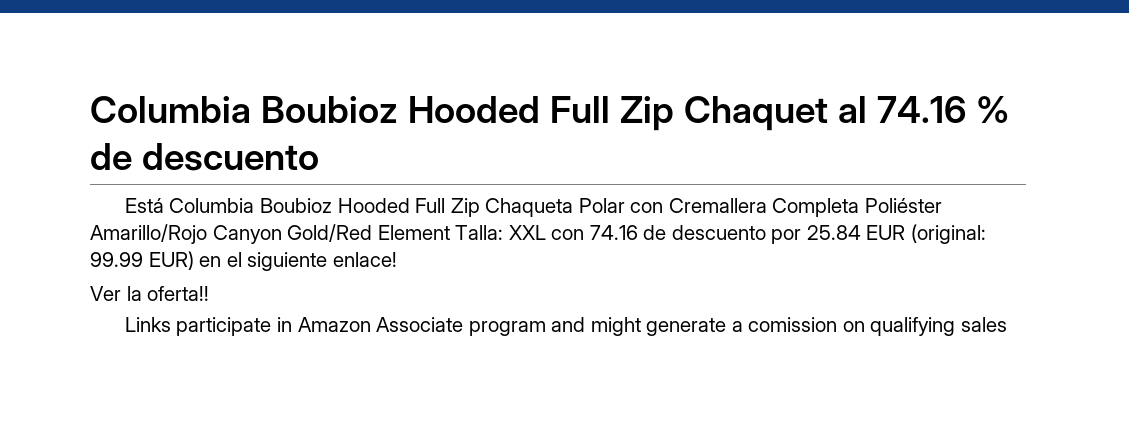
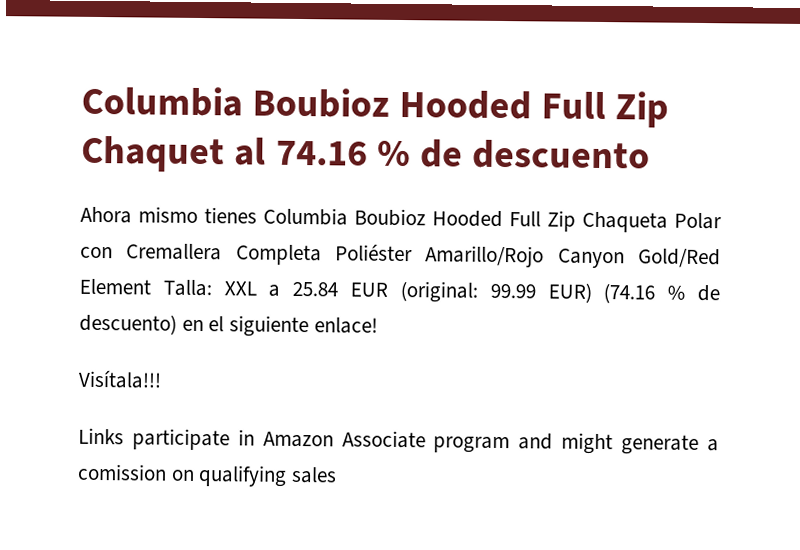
- Está Columbia Boubioz Hooded Full Zip Chaqueta Polar con Cremallera Completa Poliéster Amarillo/Rojo Canyon Gold/Red Element Talla: XXL con 74.16 de descuento por 25.84 EUR (original: 99.99 EUR) en el siguiente enlace!
+ Ahora mismo tienes Columbia Boubioz Hooded Full Zip Chaqueta Polar con Cremallera Completa Poliéster Amarillo/Rojo Canyon Gold/Red Element Talla: XXL a 25.84 EUR (original: 99.99 EUR) (74.16 % de descuento) en el siguiente enlace!
- Ver la oferta!!
+ Visítala!!!

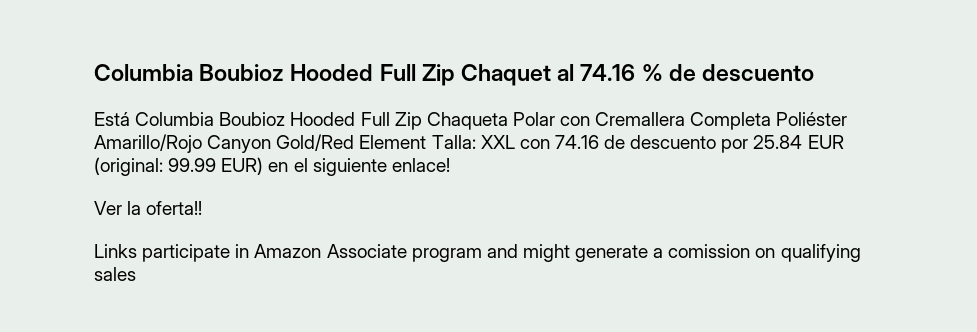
- Ahora mismo tienes Columbia Boubioz Hooded Full Zip Chaqueta Polar con Cremallera Completa Poliéster Amarillo/Rojo Canyon Gold/Red Element Talla: XXL a 25.84 EUR (original: 99.99 EUR) (74.16 % de descuento) en el siguiente enlace!
+ Está Columbia Boubioz Hooded Full Zip Chaqueta Polar con Cremallera Completa Poliéster Amarillo/Rojo Canyon Gold/Red Element Talla: XXL con 74.16 de descuento por 25.84 EUR (original: 99.99 EUR) en el siguiente enlace!
- Visítala!!!
+ Ver la oferta!!

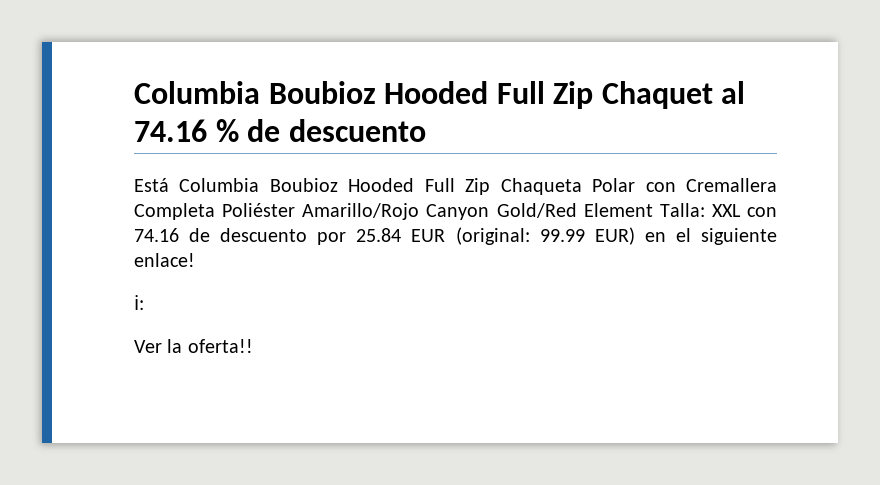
+ ℹ:
- Links participate in Amazon Associate program and might generate a comission on qualifying sales

